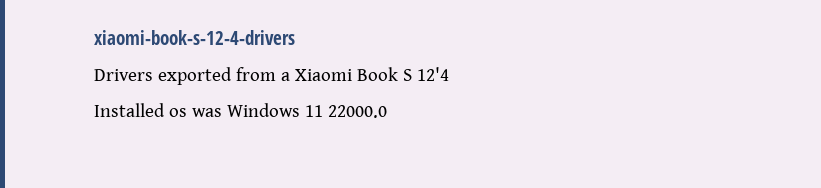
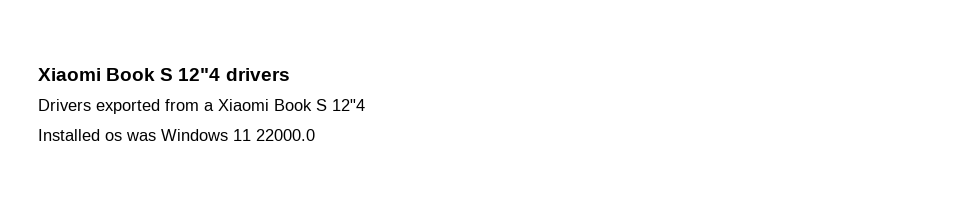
- xiaomi-book-s-12-4-drivers
+ Xiaomi Book S 12"4 drivers
- Drivers exported from a Xiaomi Book S 12'4
+ Drivers exported from a Xiaomi Book S 12"4

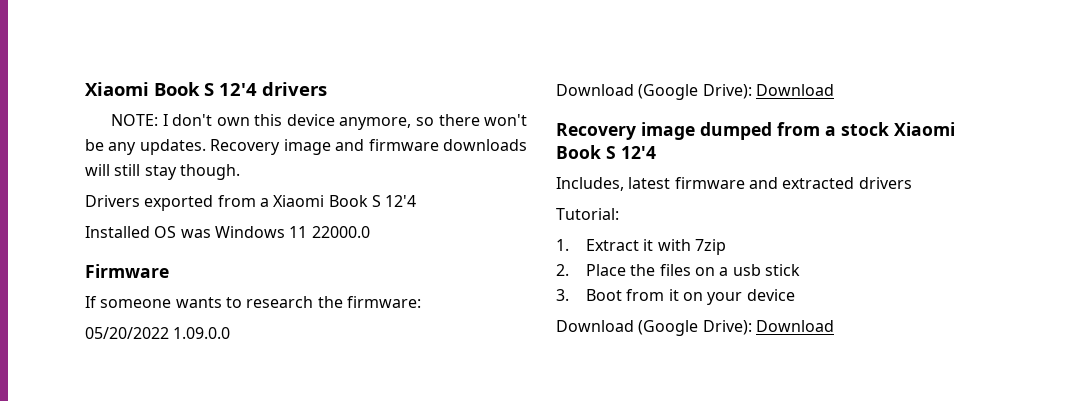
- Xiaomi Book S 12"4 drivers
+ Xiaomi Book S 12'4 drivers
+ NOTE: I don't own this device anymore, so there won't be any updates. Recovery image and firmware downloads will still stay though.
- Drivers exported from a Xiaomi Book S 12"4
+ Drivers exported from a Xiaomi Book S 12'4
- Installed os was Windows 11 22000.0
+ Installed OS was Windows 11 22000.0
+ Firmware
+ If someone wants to research the firmware:
+ 05/20/2022 1.09.0.0
+ Download (Google Drive): Download
+ Recovery image dumped from a stock Xiaomi Book S 12'4
+ Includes, latest firmware and extracted drivers
+ Tutorial:
+ 1. Extract it with 7zip
+ 2. Place the files on a usb stick
+ 3. Boot from it on your device
+ Download (Google Drive): Download

